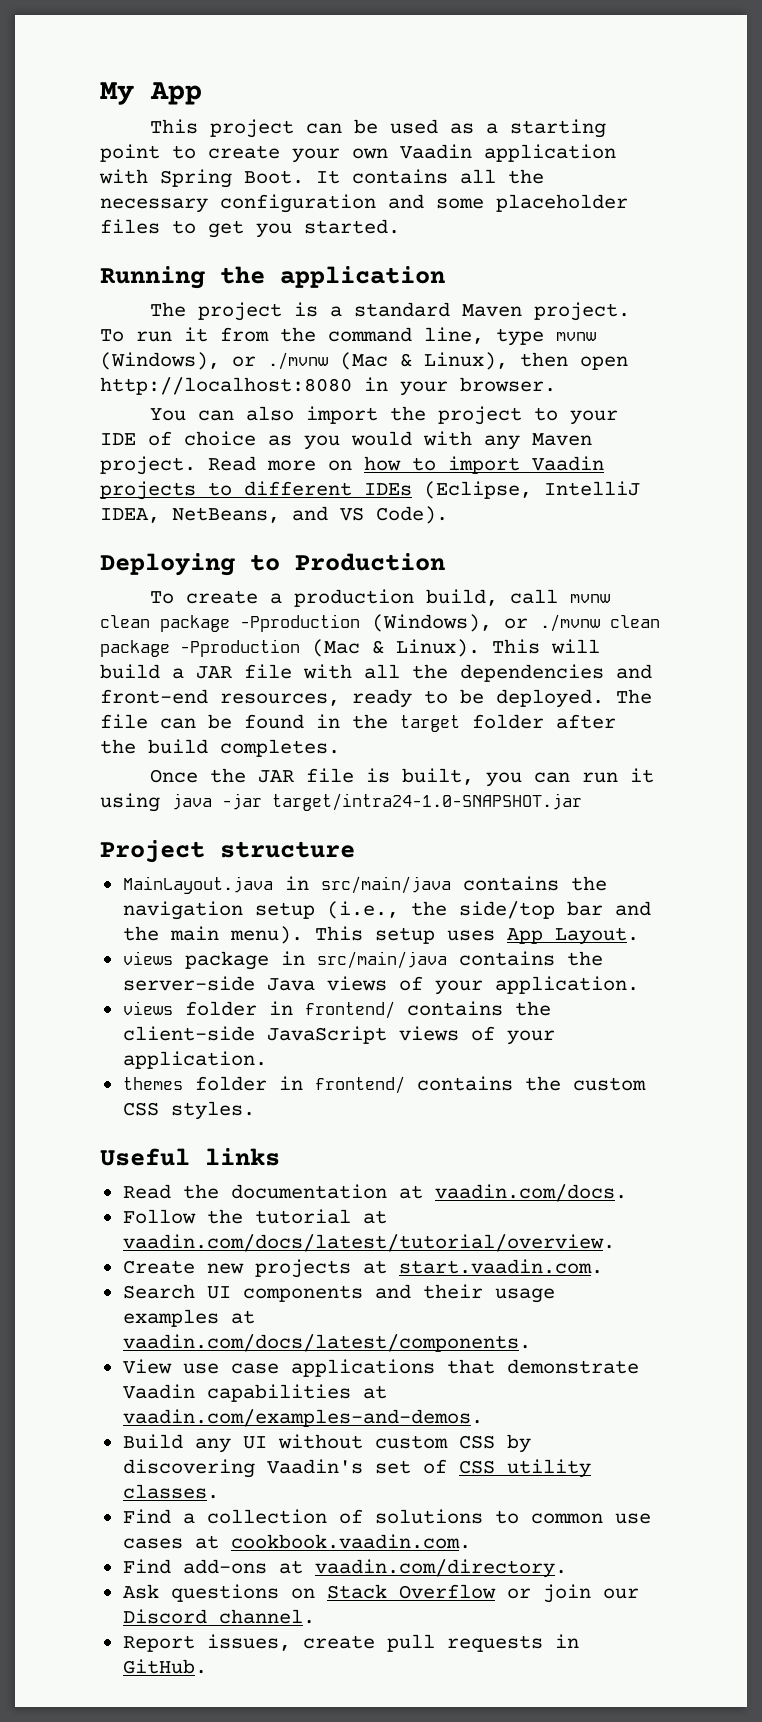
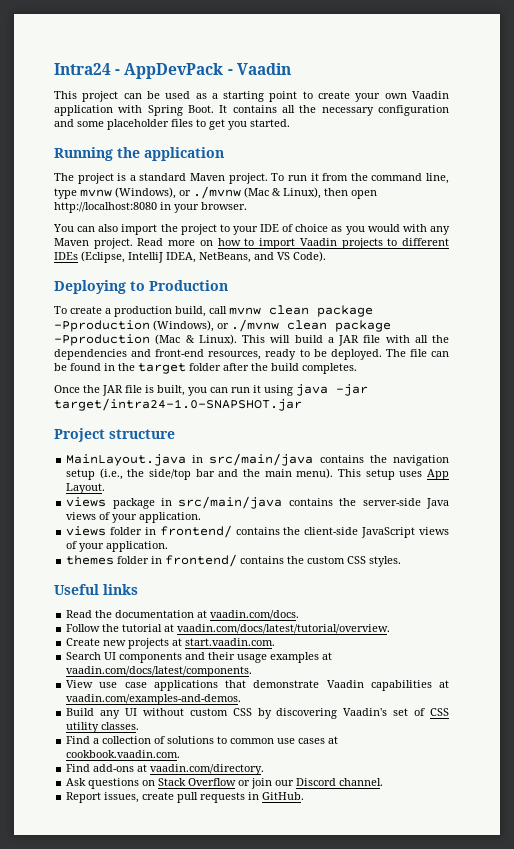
- My App
+ Intra24 - AppDevPack - Vaadin

